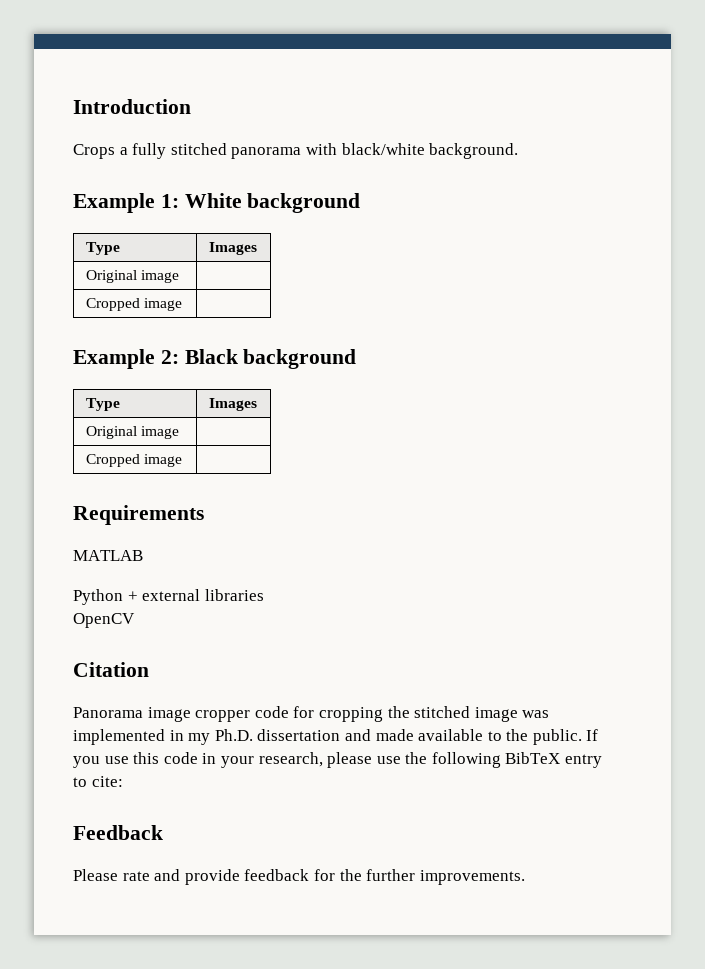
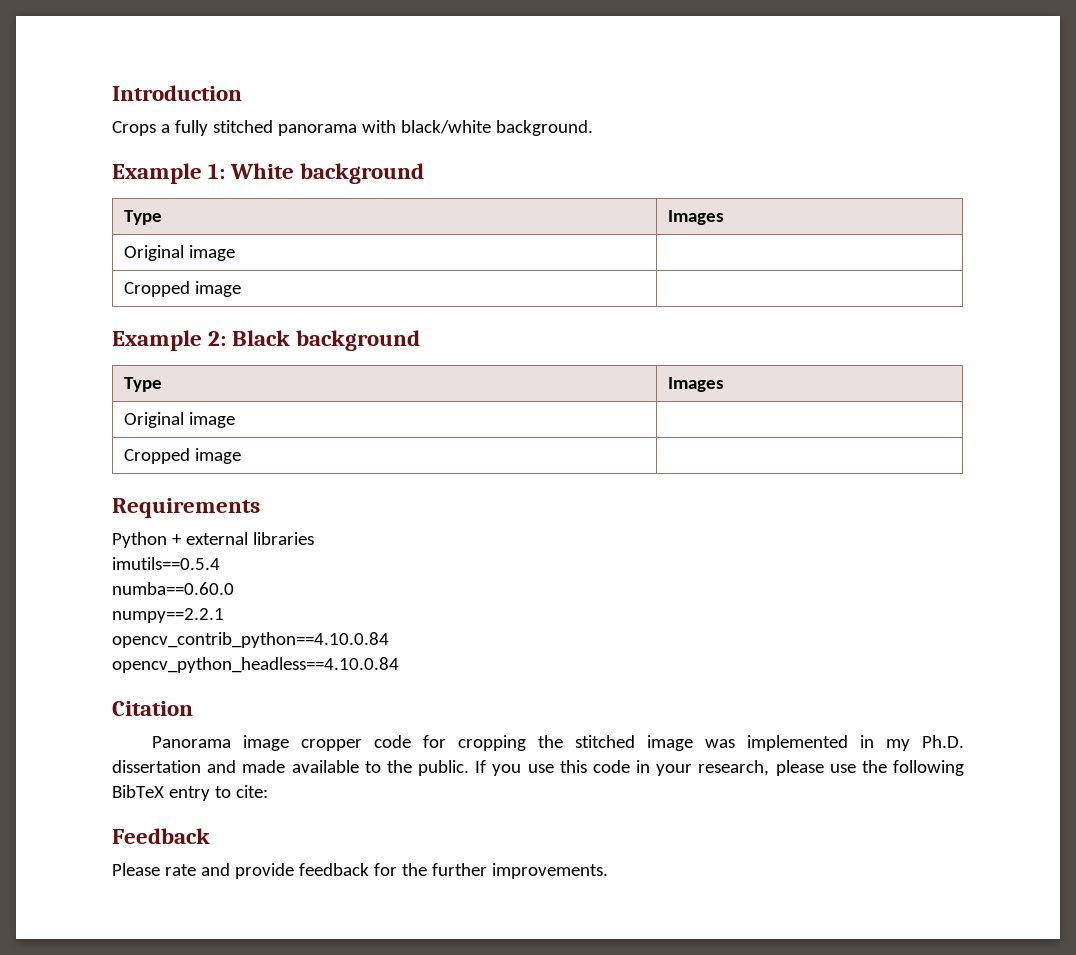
- MATLAB
- OpenCV
+ imutils==0.5.4
+ numba==0.60.0
+ numpy==2.2.1
+ opencv_contrib_python==4.10.0.84
+ opencv_python_headless==4.10.0.84

